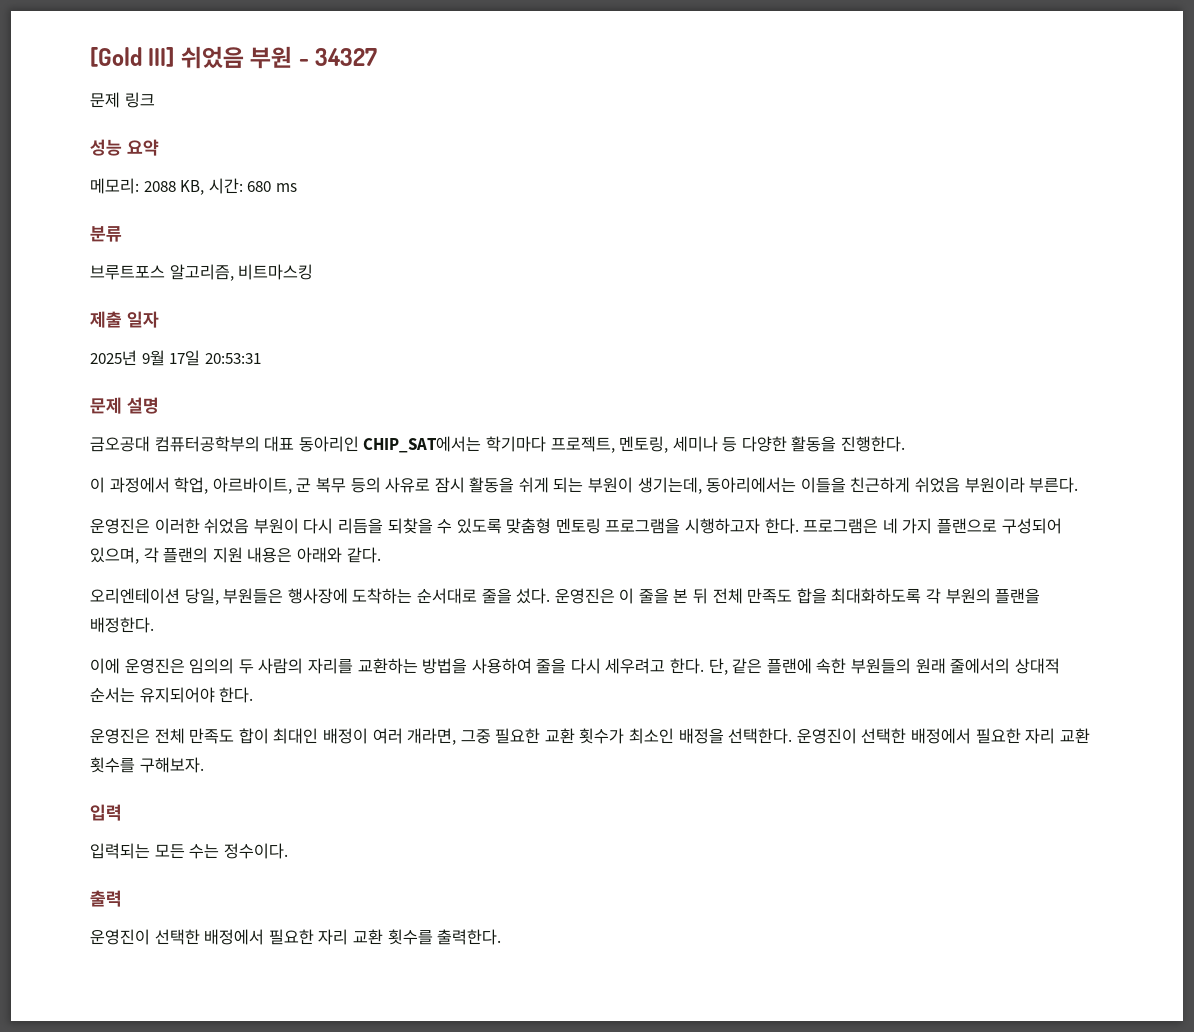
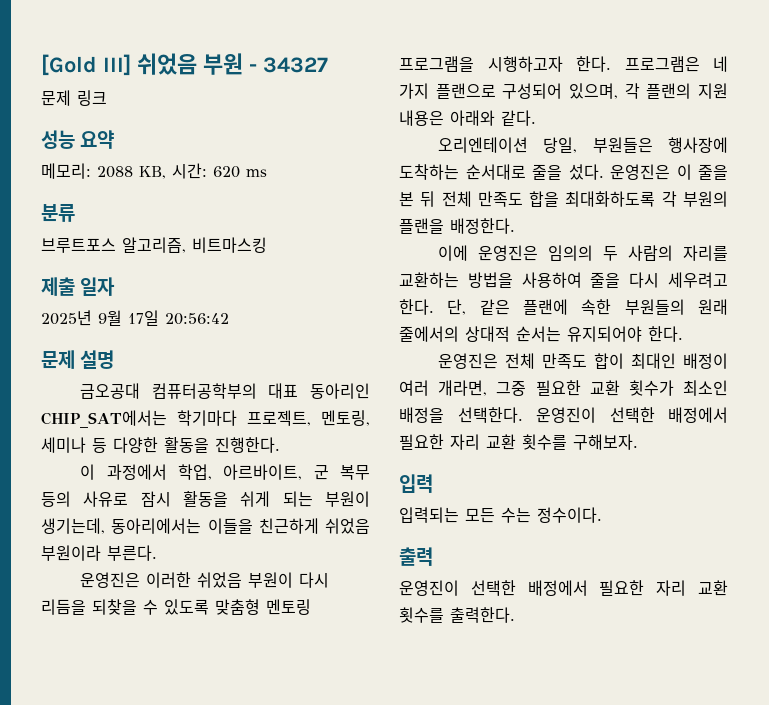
- 메모리: 2088 KB, 시간: 680 ms
+ 메모리: 2088 KB, 시간: 620 ms
- 2025년 9월 17일 20:53:31
+ 2025년 9월 17일 20:56:42

